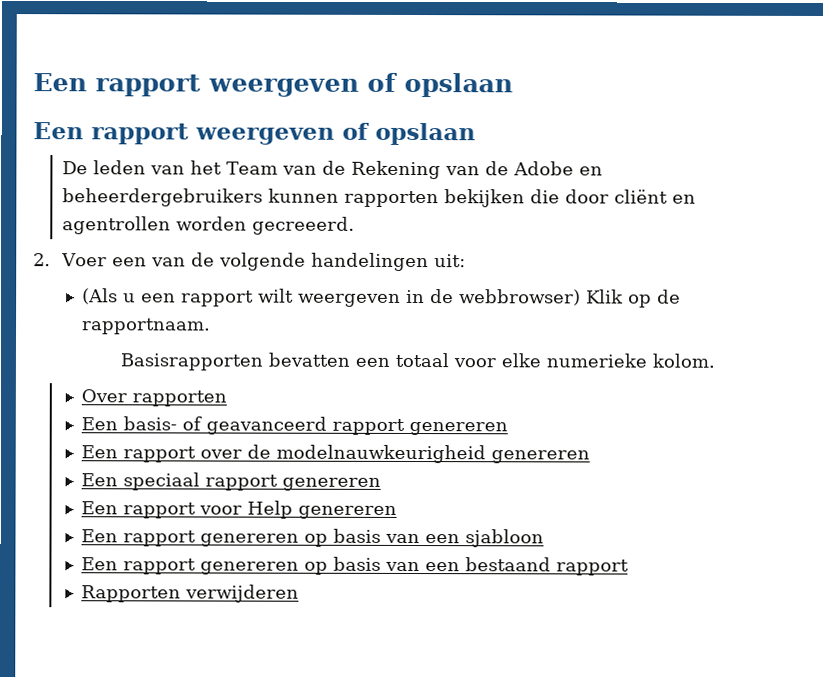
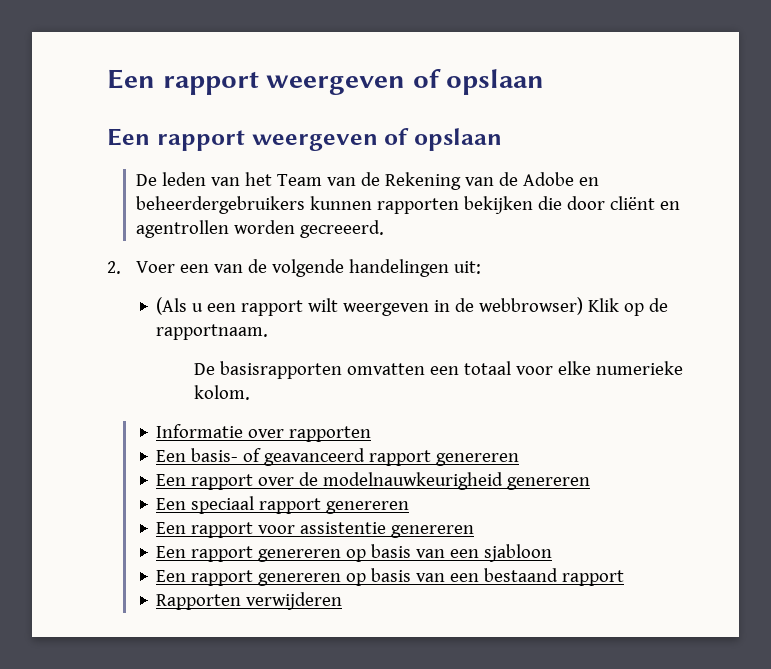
- Basisrapporten bevatten een totaal voor elke numerieke kolom.
+ De basisrapporten omvatten een totaal voor elke numerieke kolom.
- Over rapporten
+ Informatie over rapporten
- Een rapport voor Help genereren
+ Een rapport voor assistentie genereren

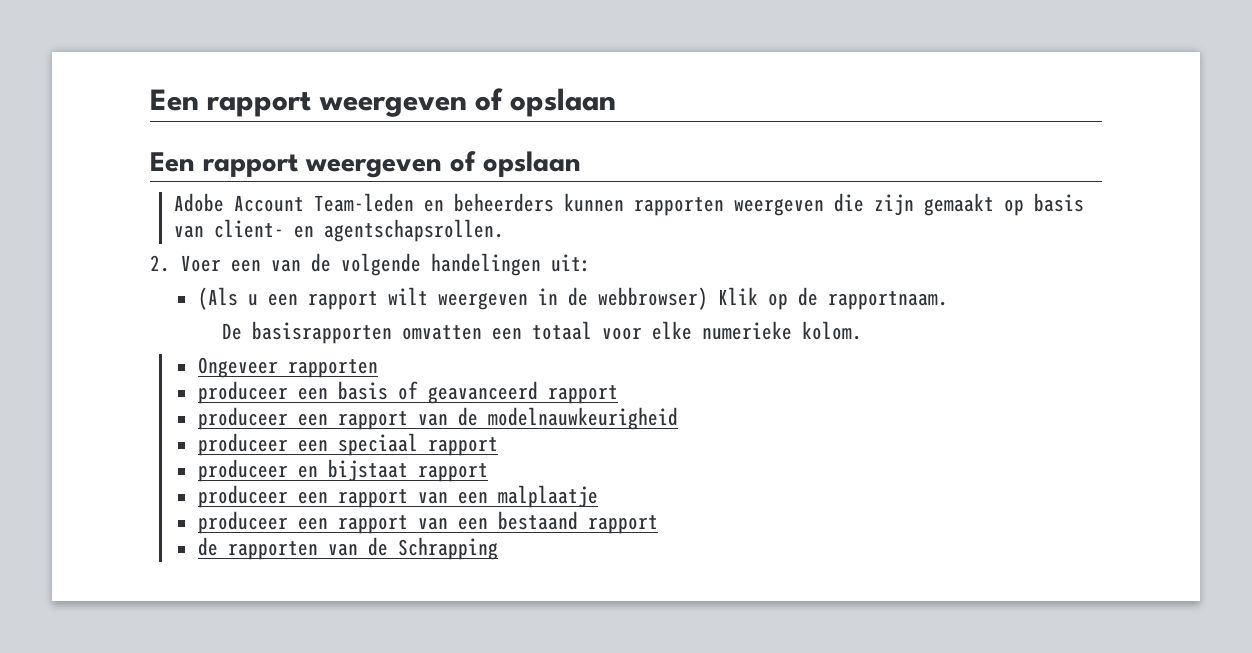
- De leden van het Team van de Rekening van de Adobe en beheerdergebruikers kunnen rapporten bekijken die door cliënt en agentrollen worden gecreeerd.
+ Adobe Account Team-leden en beheerders kunnen rapporten weergeven die zijn gemaakt op basis van client- en agentschapsrollen.
- Informatie over rapporten
+ Ongeveer rapporten
- Een basis- of geavanceerd rapport genereren
- Een rapport over de modelnauwkeurigheid genereren
- Een speciaal rapport genereren
- Een rapport voor assistentie genereren
- Een rapport genereren op basis van een sjabloon
- Een rapport genereren op basis van een bestaand rapport
+ produceer een basis of geavanceerd rapport
+ produceer een rapport van de modelnauwkeurigheid
+ produceer een speciaal rapport
+ produceer en bijstaat rapport
+ produceer een rapport van een malplaatje
+ produceer een rapport van een bestaand rapport
- Rapporten verwijderen
+ de rapporten van de Schrapping

